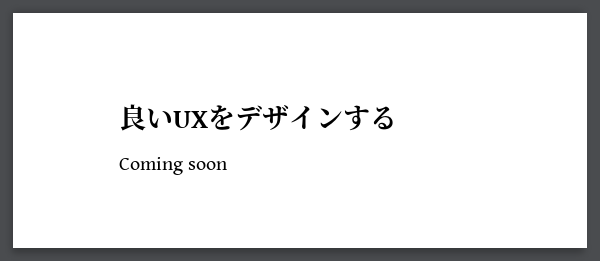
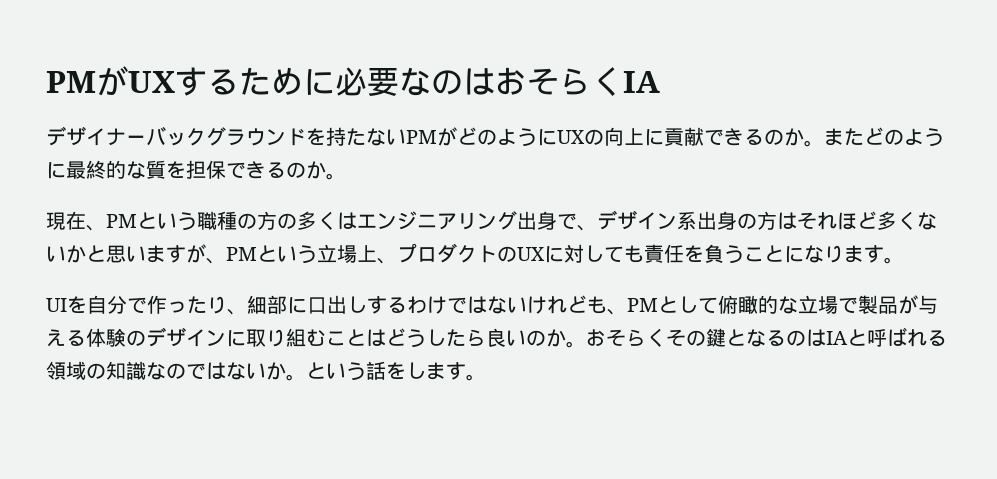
- 良いUXをデザインする
- Coming soon
+ PMがUXするために必要なのはおそらくIA
+ デザイナーバックグラウンドを持たないPMがどのようにUXの向上に貢献できるのか。またどのように最終的な質を担保できるのか。
+ 現在、PMという職種の方の多くはエンジニアリング出身で、デザイン系出身の方はそれほど多くないかと思いますが、PMという立場上、プロダクトのUXに対しても責任を負うことになります。
+ UIを自分で作ったり、細部に口出しするわけではないけれども、PMとして俯瞰的な立場で製品が与える体験のデザインに取り組むことはどうしたら良いのか。おそらくその鍵となるのはIAと呼ばれる領域の知識なのではないか。という話をします。

